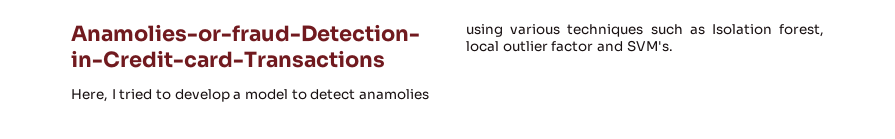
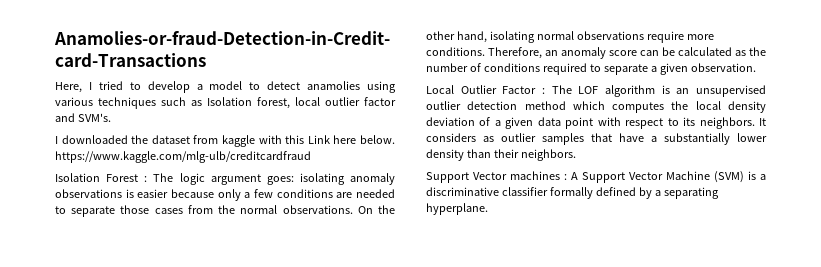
+ I downloaded the dataset from kaggle with this Link here below. https://www.kaggle.com/mlg-ulb/creditcardfraud
+ Isolation Forest : The logic argument goes: isolating anomaly observations is easier because only a few conditions are needed to separate those cases from the normal observations. On the other hand, isolating normal observations require more conditions. Therefore, an anomaly score can be calculated as the number of conditions required to separate a given observation.
+ Local Outlier Factor : The LOF algorithm is an unsupervised outlier detection method which computes the local density deviation of a given data point with respect to its neighbors. It considers as outlier samples that have a substantially lower density than their neighbors.
+ Support Vector machines : A Support Vector Machine (SVM) is a discriminative classifier formally defined by a separating hyperplane.

